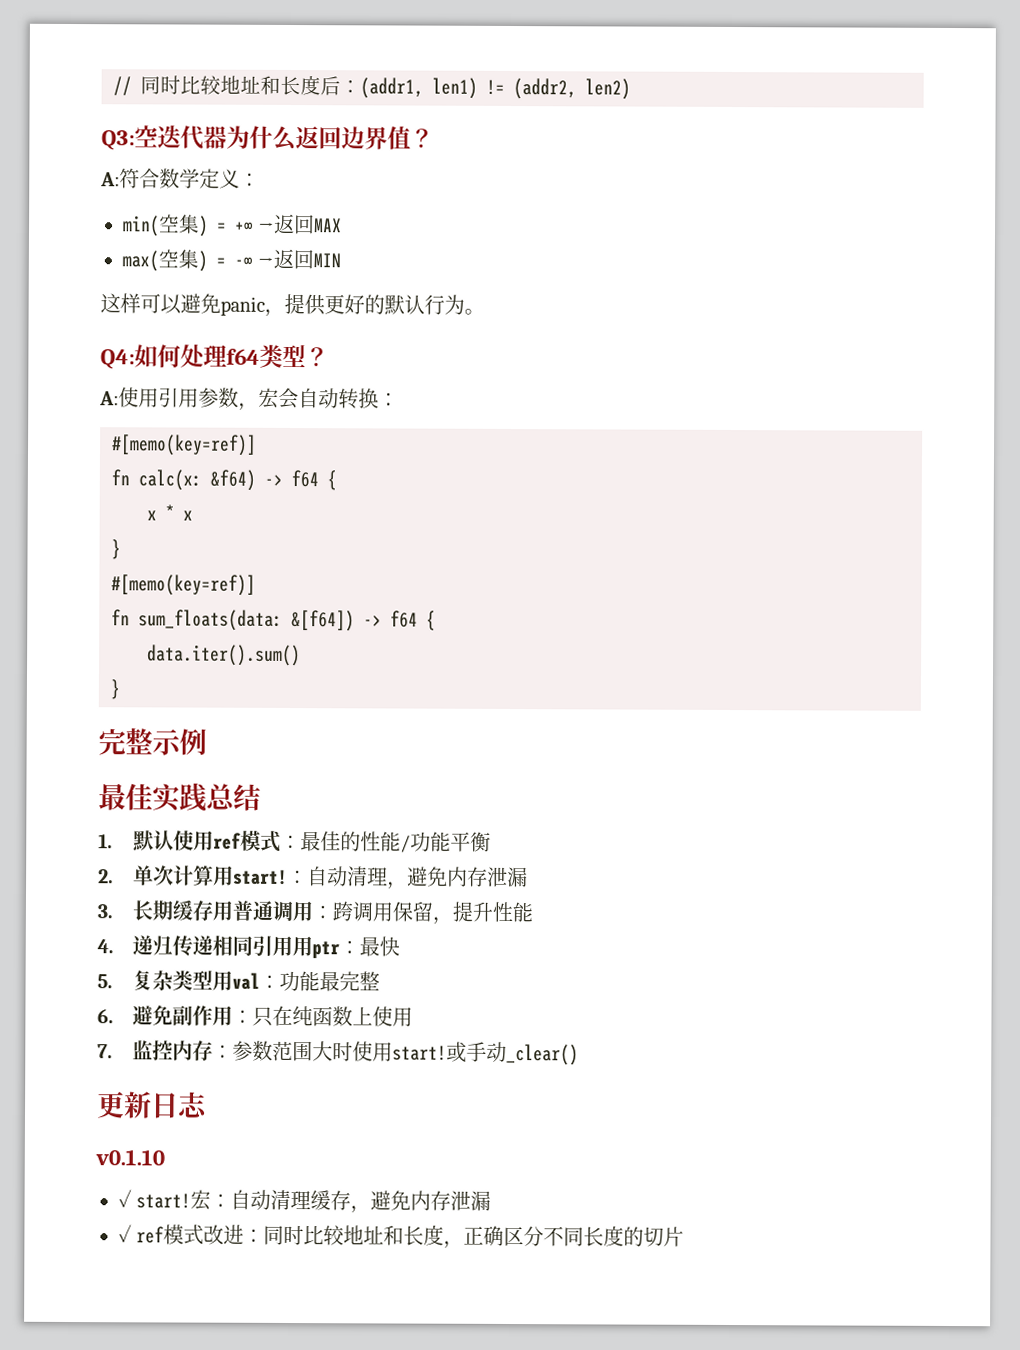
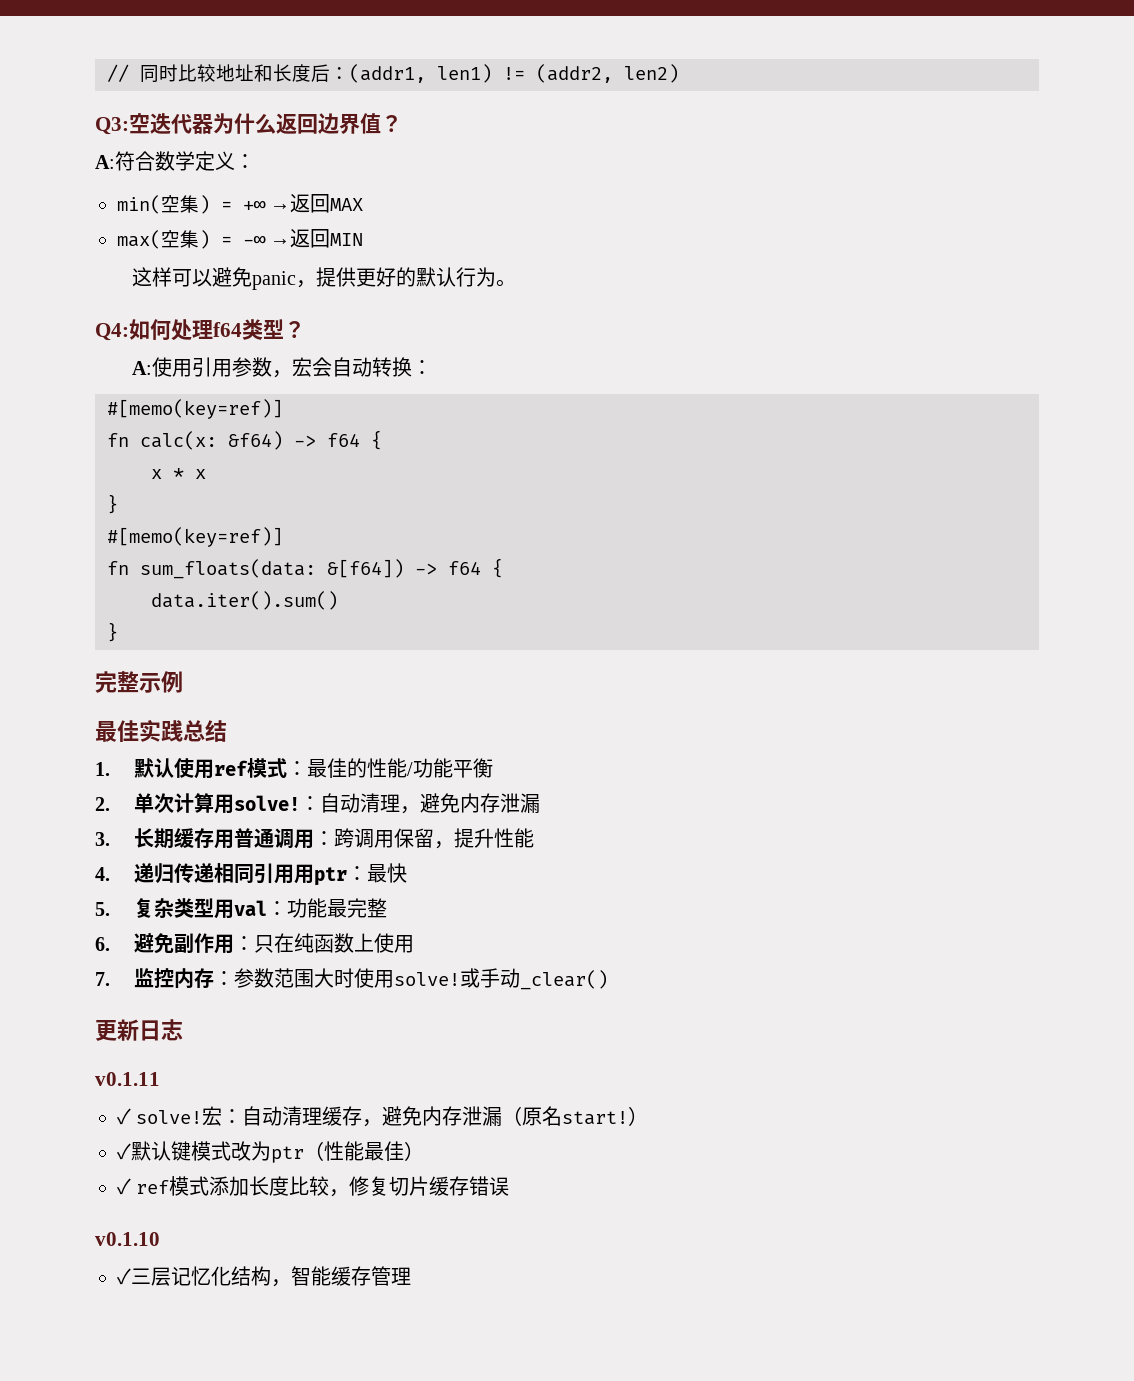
- 2.单次计算用start!
+ 2.单次计算用solve!
- 7.监控内存：参数范围大时使用start!
+ 7.监控内存：参数范围大时使用solve!
- v0.1.10
- ✓ start!
+ v0.1.11
+ ✓ solve!
- 宏：自动清理缓存，避免内存泄漏
- ✓ ref模式改进：同时比较地址和长度，正确区分不同长度的切片
+ 宏：自动清理缓存，避免内存泄漏（原名start!）
+ ✓默认键模式改为ptr（性能最佳）
+ ✓ ref模式添加长度比较，修复切片缓存错误
+ v0.1.10
+ ✓三层记忆化结构，智能缓存管理

